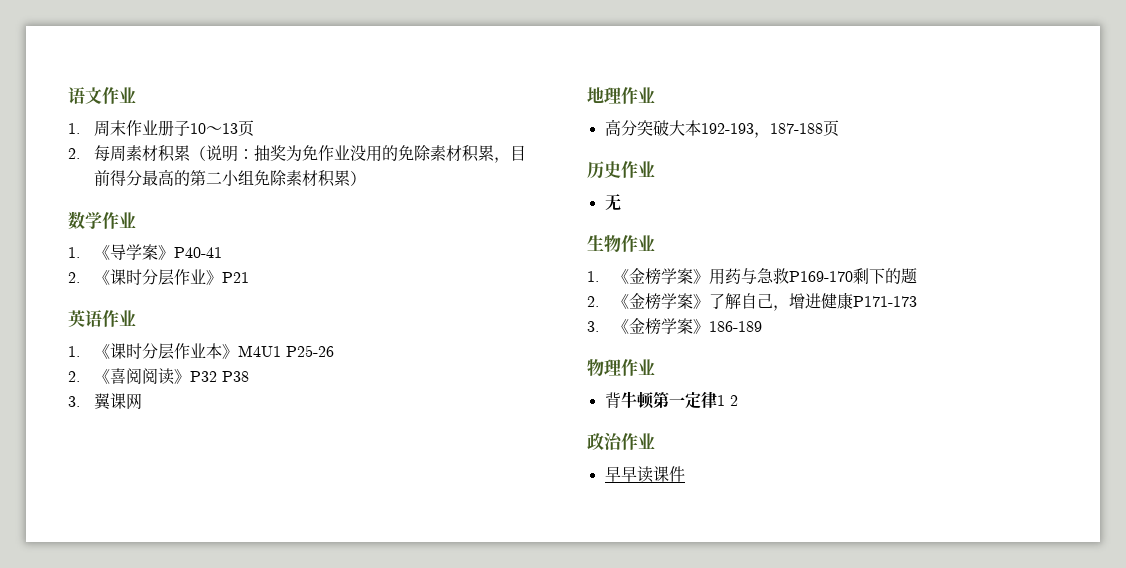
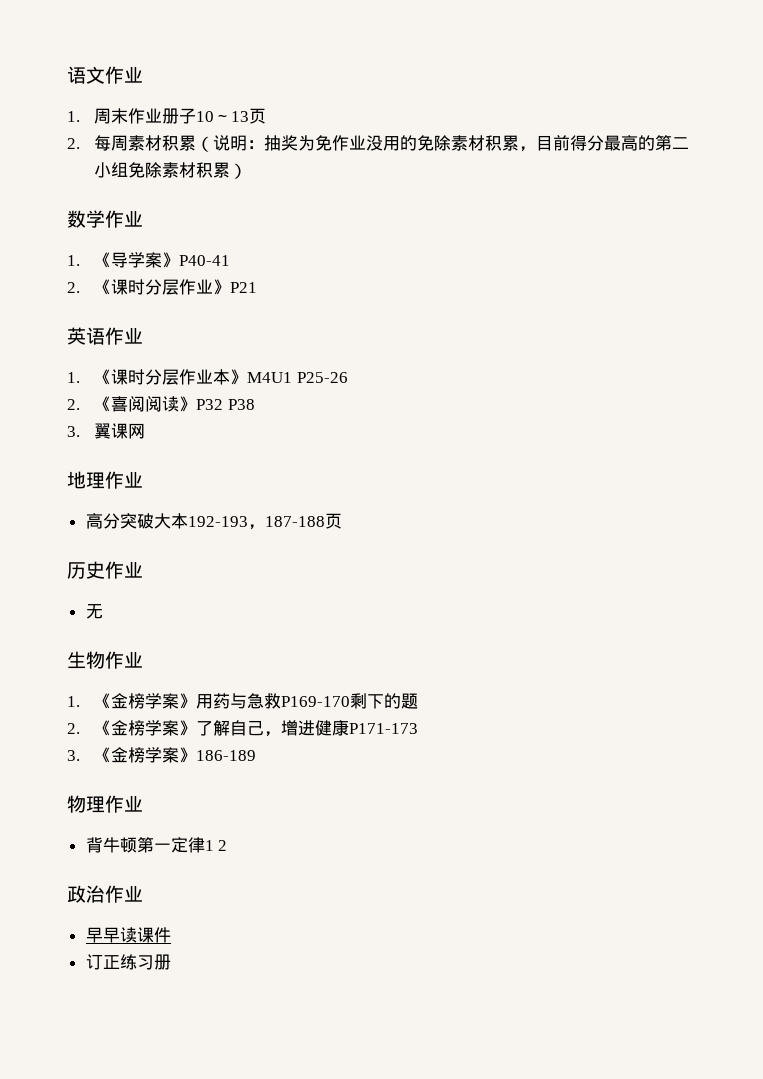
+ 订正练习册

